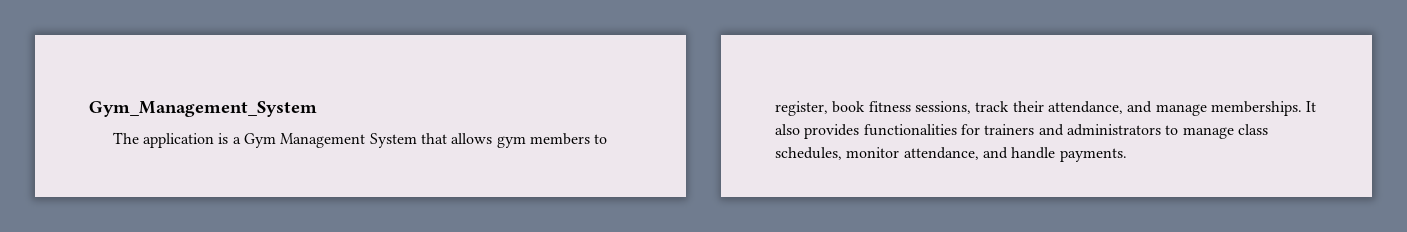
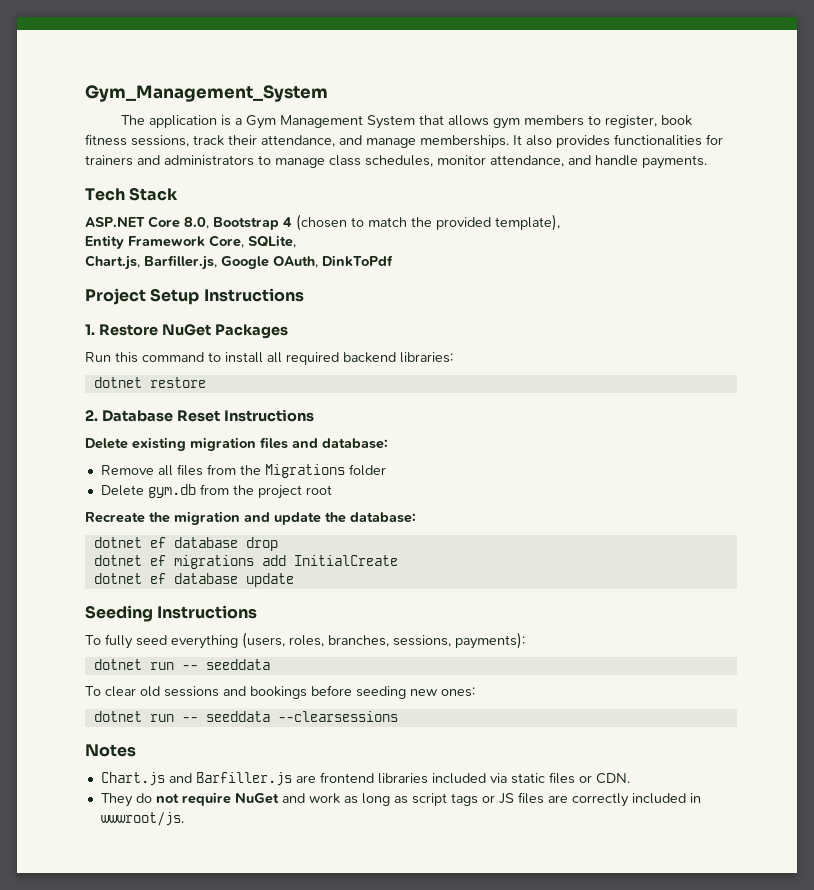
+ Tech Stack
+ ASP.NET Core 8.0, Bootstrap 4 (chosen to match the provided template),
+ Entity Framework Core, SQLite,
+ Chart.js, Barfiller.js, Google OAuth, DinkToPdf
+ Project Setup Instructions
+ 1. Restore NuGet Packages
+ Run this command to install all required backend libraries:
+ dotnet restore
+ 2. Database Reset Instructions
+ Delete existing migration files and database:
+ Remove all files from the Migrations folder
+ Delete gym.db from the project root
+ Recreate the migration and update the database:
+ dotnet ef database drop
+ dotnet ef migrations add InitialCreate
+ dotnet ef database update
+ Seeding Instructions
+ To fully seed everything (users, roles, branches, sessions, payments):
+ dotnet run -- seeddata
+ To clear old sessions and bookings before seeding new ones:
+ dotnet run -- seeddata --clearsessions
+ Notes
+ Chart.js and Barfiller.js are frontend libraries included via static files or CDN.
+ They do not require NuGet and work as long as script tags or JS files are correctly included in wwwroot/js.

